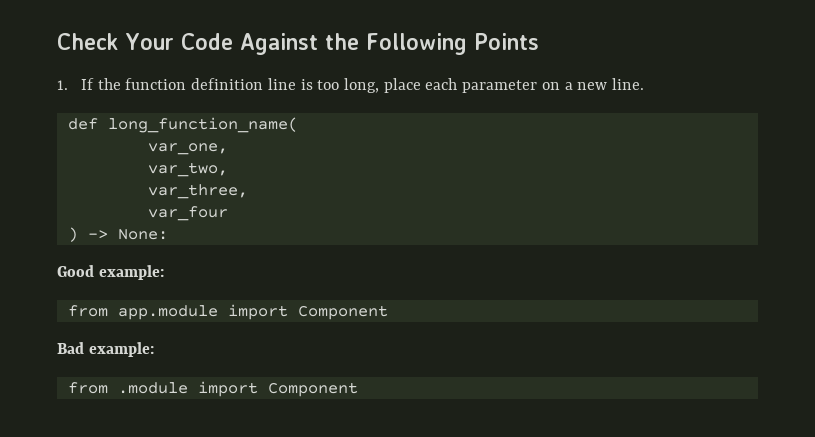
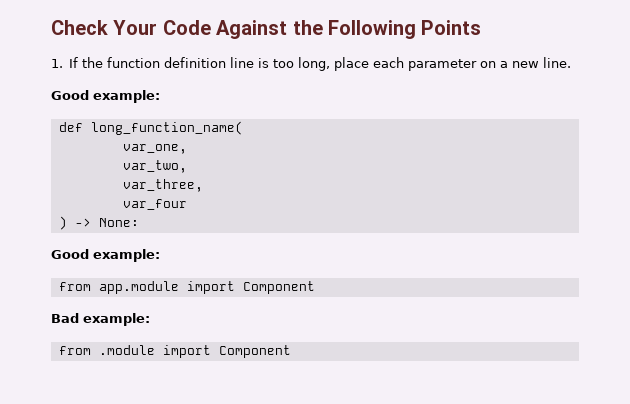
  1. If the function definition line is too long, place each parameter on a new line.
+ Good example:

